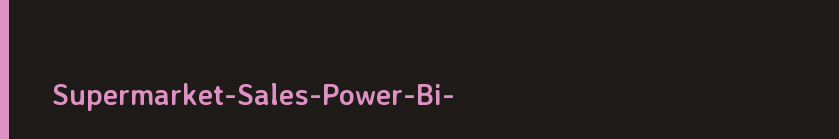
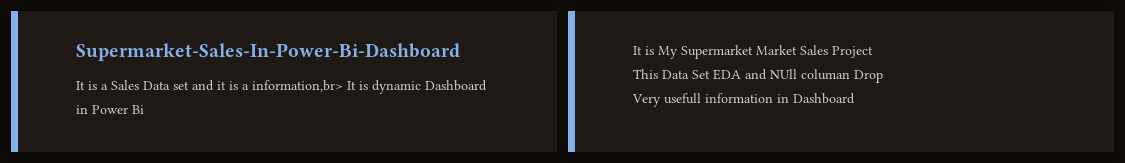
- Supermarket-Sales-Power-Bi-
+ Supermarket-Sales-In-Power-Bi-Dashboard
+ It is a Sales Data set and it is a information,br> It is dynamic Dashboard in Power Bi
+ It is My Supermarket Market Sales Project
+ This Data Set EDA and NUll columan Drop
+ Very usefull information in Dashboard

